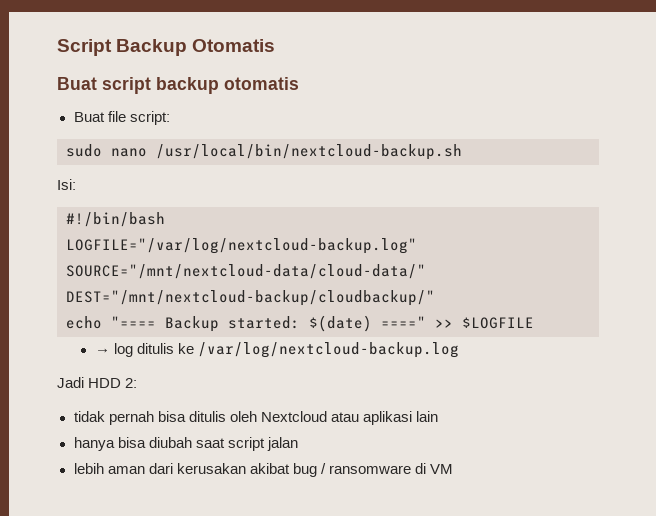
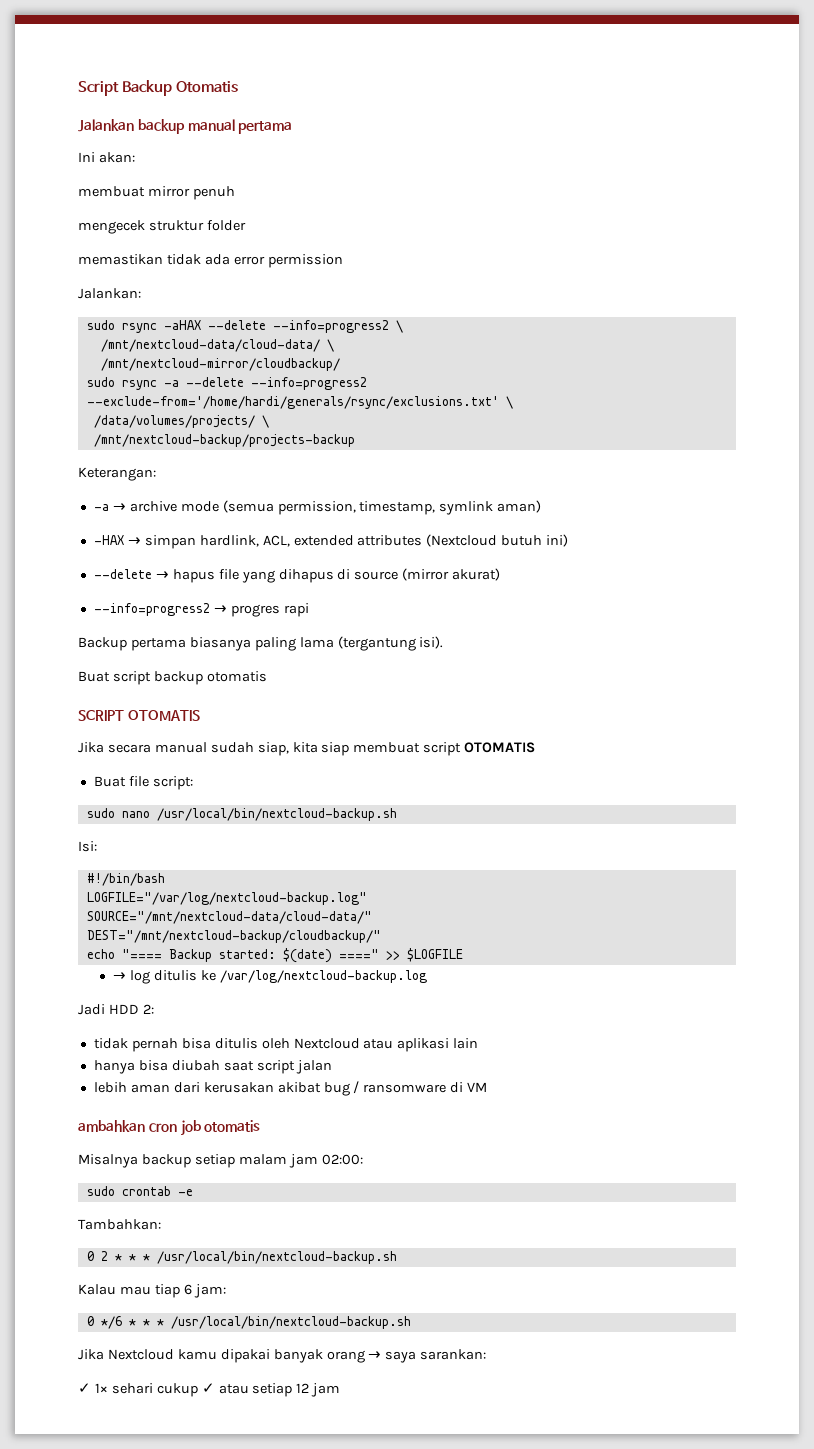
+ Jalankan backup manual pertama
+ Ini akan:
+ membuat mirror penuh
+ mengecek struktur folder
+ memastikan tidak ada error permission
+ Jalankan:
+ sudo rsync -aHAX --delete --info=progress2 \
+ /mnt/nextcloud-data/cloud-data/ \
+ /mnt/nextcloud-mirror/cloudbackup/
+ sudo rsync -a --delete --info=progress2 --exclude-from='/home/hardi/generals/rsync/exclusions.txt' \
+ /data/volumes/projects/ \
+ /mnt/nextcloud-backup/projects-backup
+ Keterangan:
+ -a → archive mode (semua permission, timestamp, symlink aman)
+ -HAX → simpan hardlink, ACL, extended attributes (Nextcloud butuh ini)
+ --delete → hapus file yang dihapus di source (mirror akurat)
+ --info=progress2 → progres rapi
+ Backup pertama biasanya paling lama (tergantung isi).
  Buat script backup otomatis
+ SCRIPT OTOMATIS
+ Jika secara manual sudah siap, kita siap membuat script OTOMATIS
+ ambahkan cron job otomatis
+ Misalnya backup setiap malam jam 02:00:
+ sudo crontab -e
+ Tambahkan:
+ 0 2 * * * /usr/local/bin/nextcloud-backup.sh
+ Kalau mau tiap 6 jam:
+ 0 */6 * * * /usr/local/bin/nextcloud-backup.sh
+ Jika Nextcloud kamu dipakai banyak orang → saya sarankan:
+ ✓ 1× sehari cukup ✓ atau setiap 12 jam

